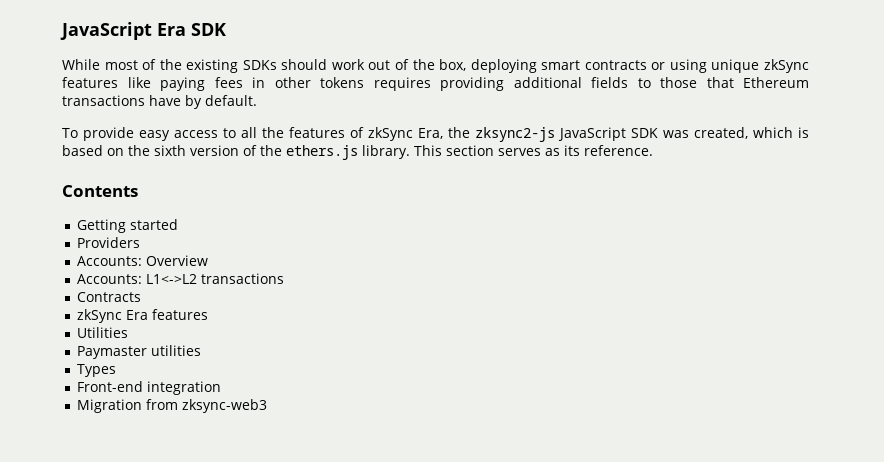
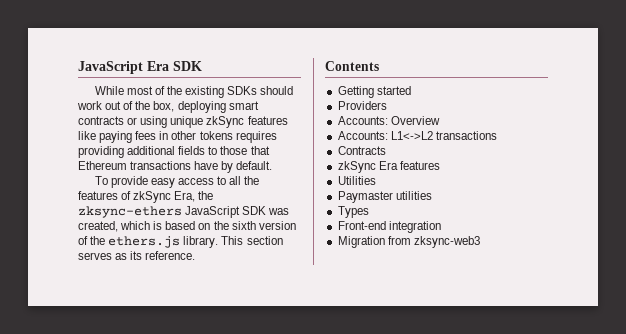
- To provide easy access to all the features of zkSync Era, the zksync2-js JavaScript SDK was created, which is based on the sixth version of the ethers.js library.
+ To provide easy access to all the features of zkSync Era, the zksync-ethers JavaScript SDK was created, which is based on the sixth version of the ethers.js library.

